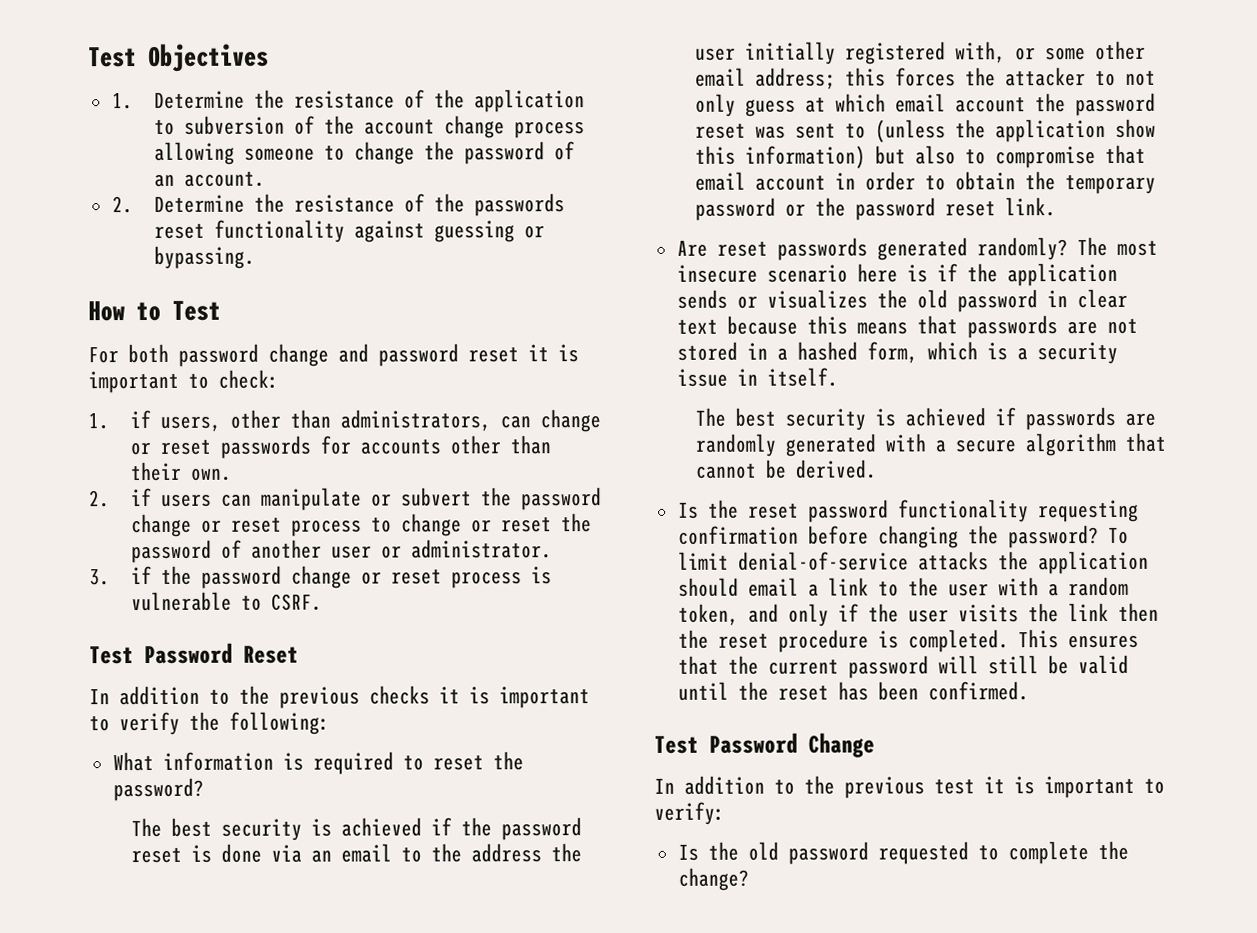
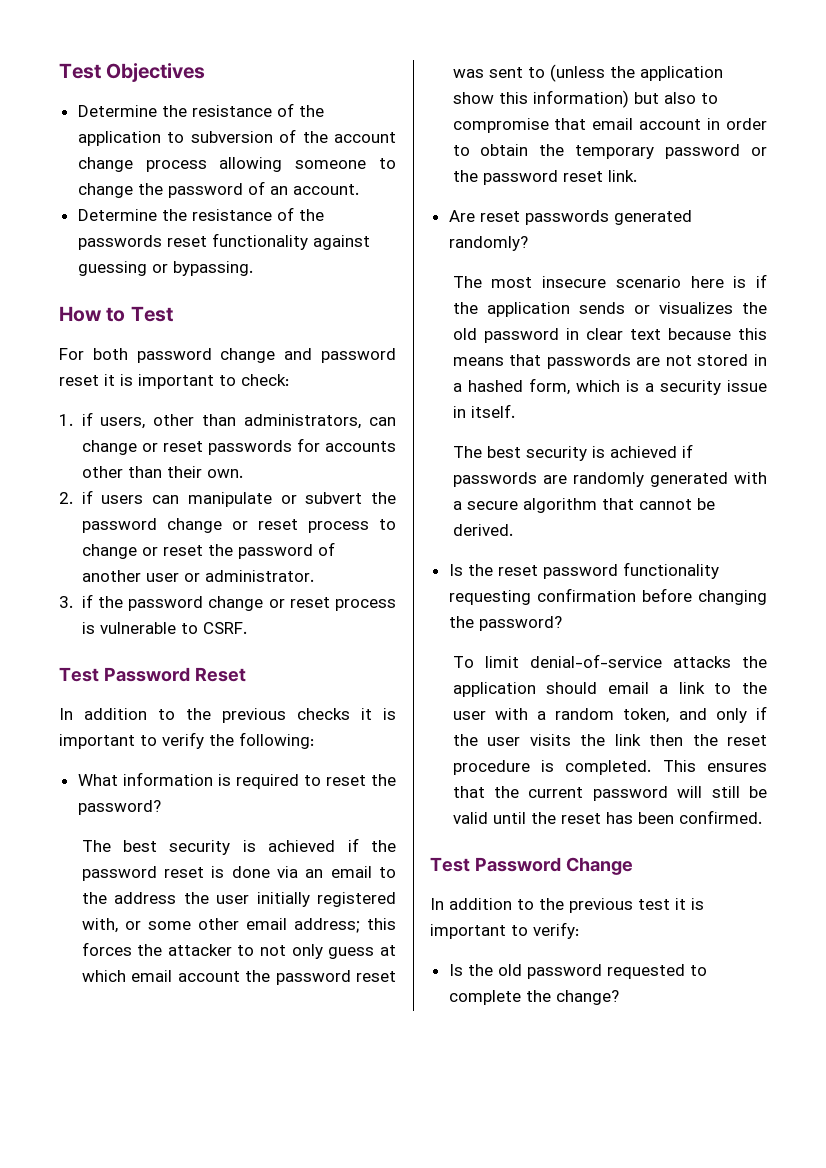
- 1. Determine the resistance of the application to subversion of the account change process allowing someone to change the password of an account.
+ Determine the resistance of the application to subversion of the account change process allowing someone to change the password of an account.
- 2. Determine the resistance of the passwords reset functionality against guessing or bypassing.
+ Determine the resistance of the passwords reset functionality against guessing or bypassing.
- Are reset passwords generated randomly? The most insecure scenario here is if the application sends or visualizes the old password in clear text because this means that passwords are not stored in a hashed form, which is a security issue in itself.
+ Are reset passwords generated randomly?
+ The most insecure scenario here is if the application sends or visualizes the old password in clear text because this means that passwords are not stored in a hashed form, which is a security issue in itself.
- Is the reset password functionality requesting confirmation before changing the password? To limit denial-of-service attacks the application should email a link to the user with a random token, and only if the user visits the link then the reset procedure is completed.
+ Is the reset password functionality requesting confirmation before changing the password?
+ To limit denial-of-service attacks the application should email a link to the user with a random token, and only if the user visits the link then the reset procedure is completed.

